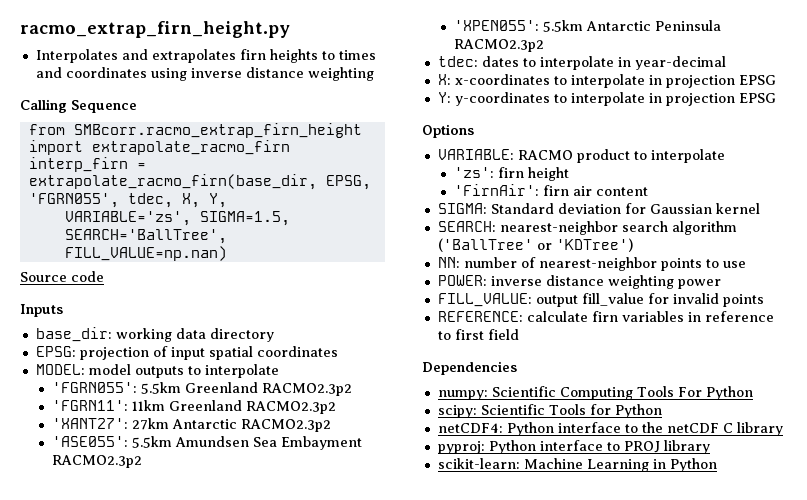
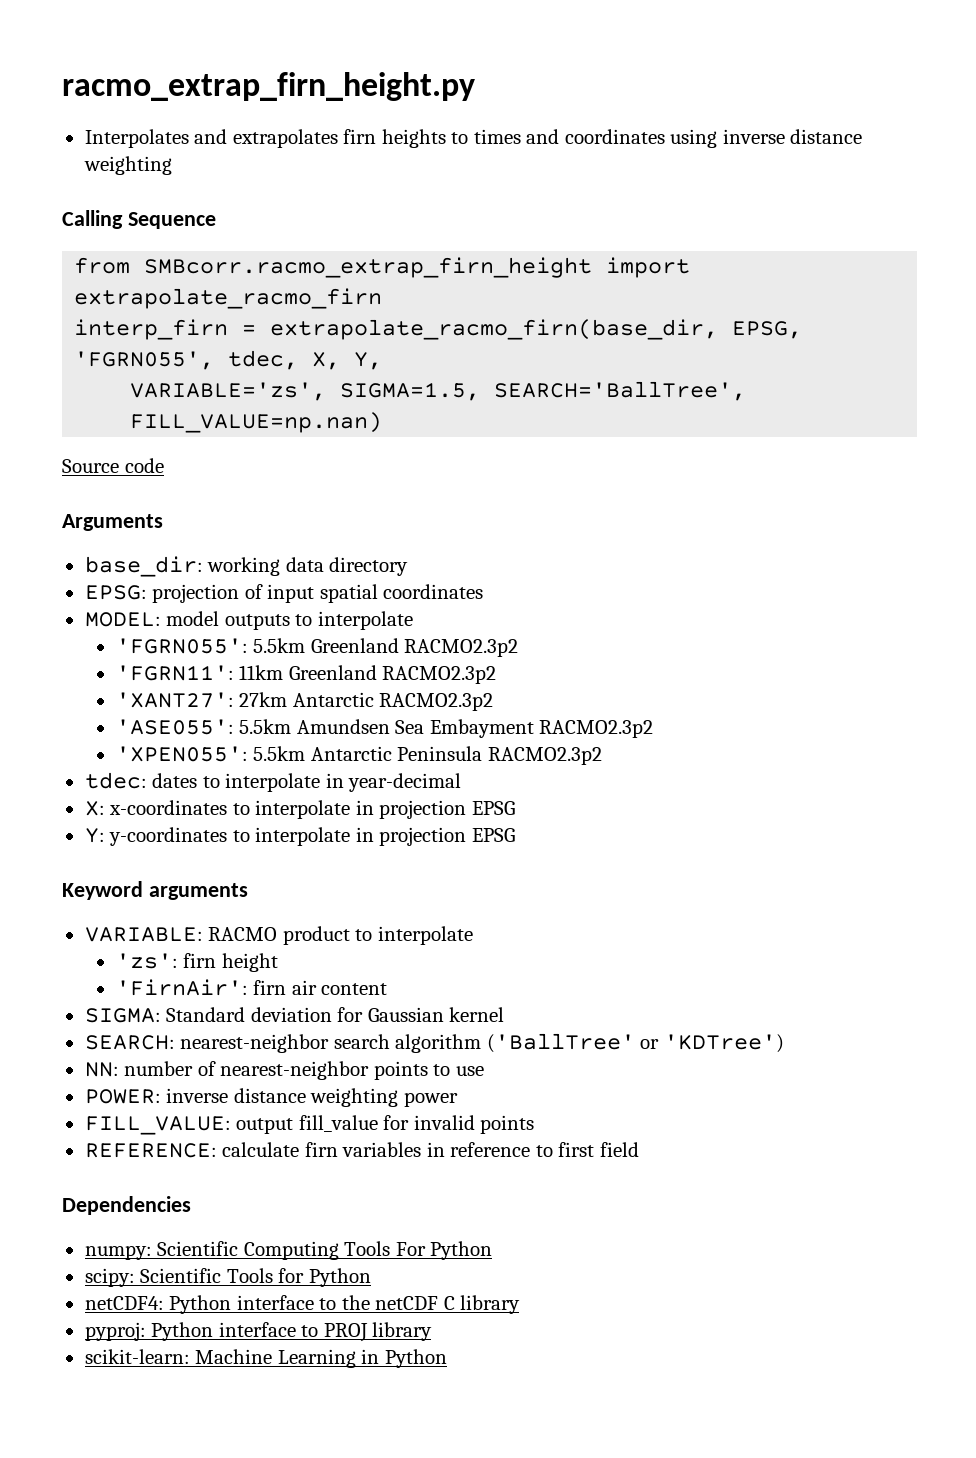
- Inputs
+ Arguments
- Options
+ Keyword arguments

